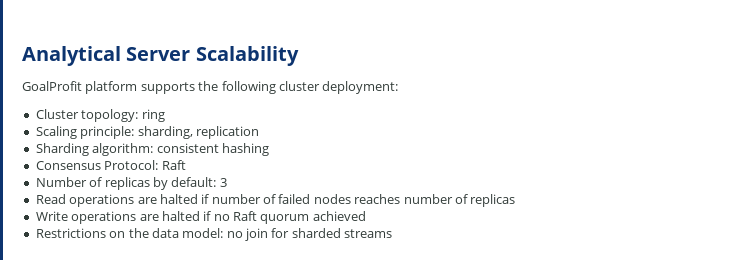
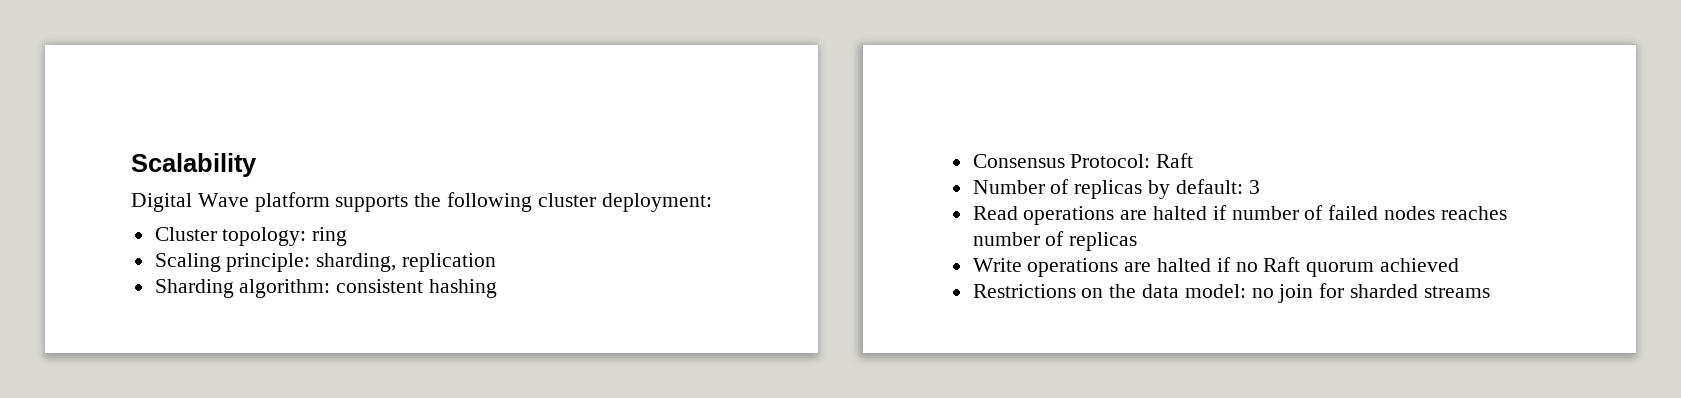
- Analytical Server Scalability
+ Scalability
- GoalProfit platform supports the following cluster deployment:
+ Digital Wave platform supports the following cluster deployment:

